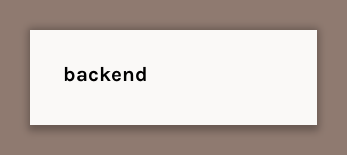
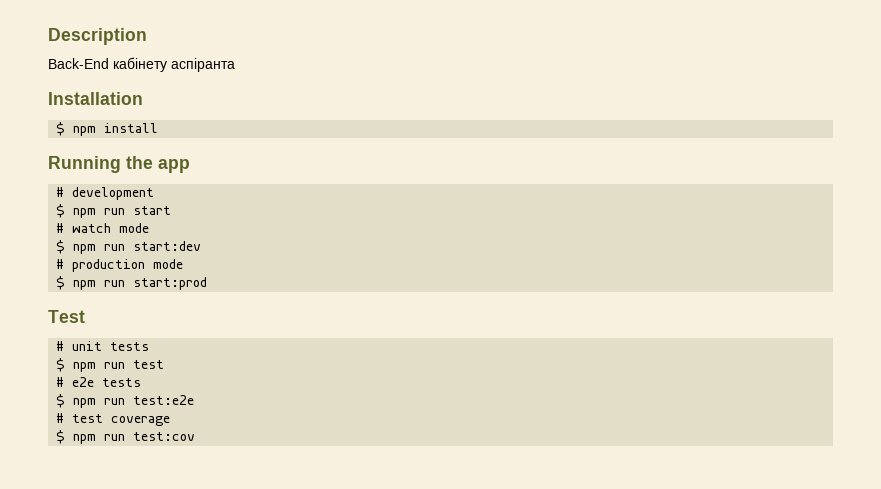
- backend
+ Description
+ Back-End кабінету аспіранта
+ Installation
+ $ npm install
+ Running the app
+ # development
+ $ npm run start
+ # watch mode
+ $ npm run start:dev
+ # production mode
+ $ npm run start:prod
+ Test
+ # unit tests
+ $ npm run test
+ # e2e tests
+ $ npm run test:e2e
+ # test coverage
+ $ npm run test:cov

